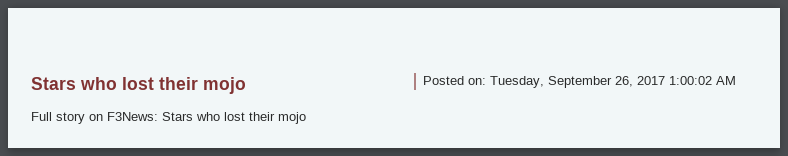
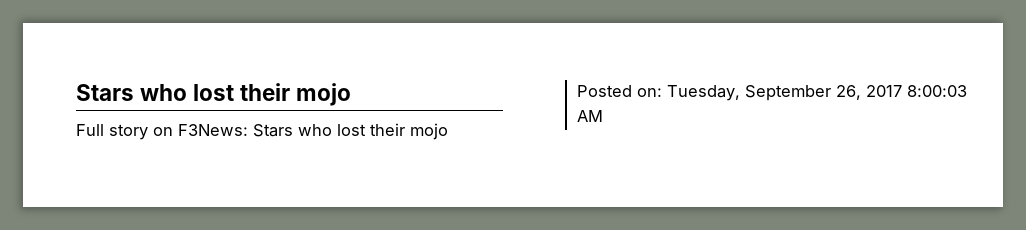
- Posted on: Tuesday, September 26, 2017 1:00:02 AM
+ Posted on: Tuesday, September 26, 2017 8:00:03 AM

